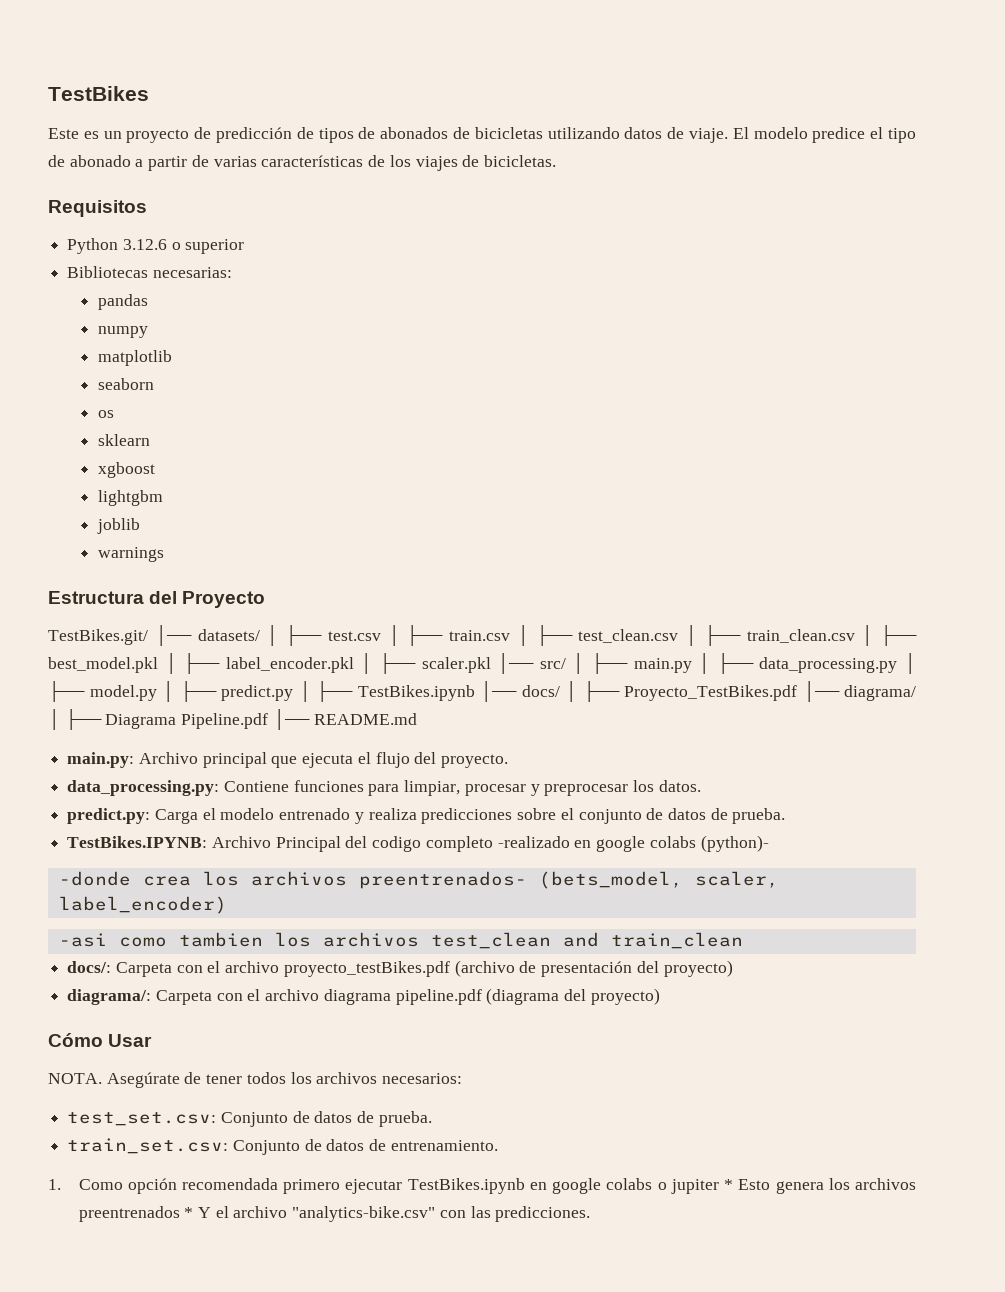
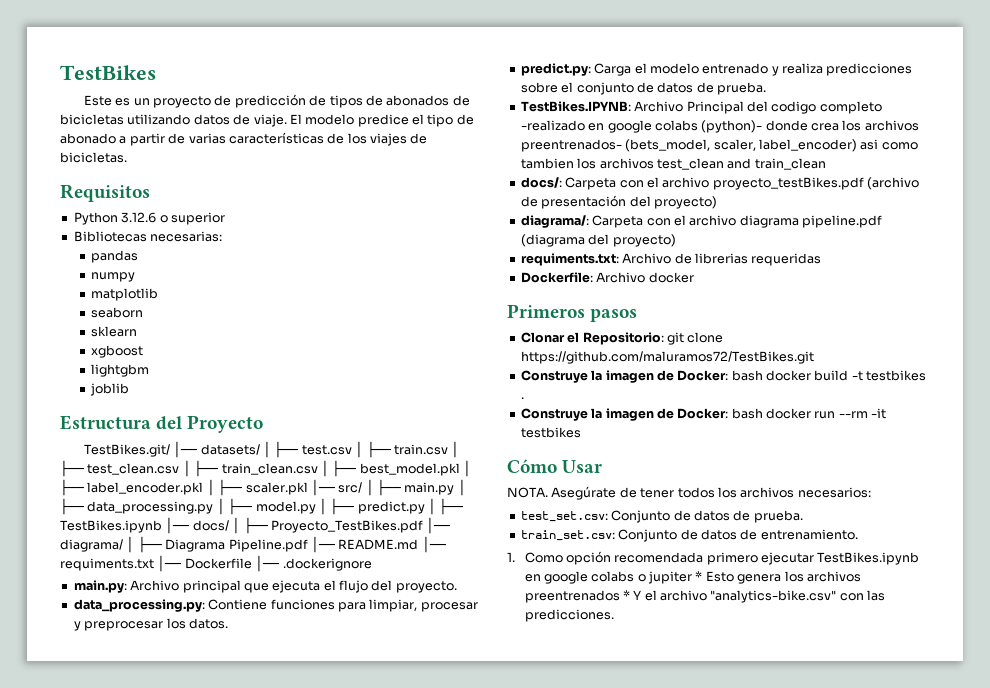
- os
- warnings
- TestBikes.git/ │── datasets/ │ ├── test.csv │ ├── train.csv │ ├── test_clean.csv │ ├── train_clean.csv │ ├── best_model.pkl │ ├── label_encoder.pkl │ ├── scaler.pkl │── src/ │ ├── main.py │ ├── data_processing.py │ ├── model.py │ ├── predict.py │ ├── TestBikes.ipynb │── docs/ │ ├── Proyecto_TestBikes.pdf │── diagrama/ │ ├── Diagrama Pipeline.pdf │── README.md
+ TestBikes.git/ │── datasets/ │ ├── test.csv │ ├── train.csv │ ├── test_clean.csv │ ├── train_clean.csv │ ├── best_model.pkl │ ├── label_encoder.pkl │ ├── scaler.pkl │── src/ │ ├── main.py │ ├── data_processing.py │ ├── model.py │ ├── predict.py │ ├── TestBikes.ipynb │── docs/ │ ├── Proyecto_TestBikes.pdf │── diagrama/ │ ├── Diagrama Pipeline.pdf │── README.md │── requiments.txt │── Dockerfile │── .dockerignore
- TestBikes.IPYNB: Archivo Principal del codigo completo -realizado en google colabs (python)-
- -donde crea los archivos preentrenados- (bets_model, scaler, label_encoder)
- -asi como tambien los archivos test_clean and train_clean
+ TestBikes.IPYNB: Archivo Principal del codigo completo -realizado en google colabs (python)- donde crea los archivos preentrenados- (bets_model, scaler, label_encoder) asi como tambien los archivos test_clean and train_clean
+ requiments.txt: Archivo de librerias requeridas
+ Dockerfile: Archivo docker
+ Primeros pasos
+ Clonar el Repositorio: git clone https://github.com/maluramos72/TestBikes.git
+ Construye la imagen de Docker: bash docker build -t testbikes .
+ Construye la imagen de Docker: bash docker run --rm -it testbikes

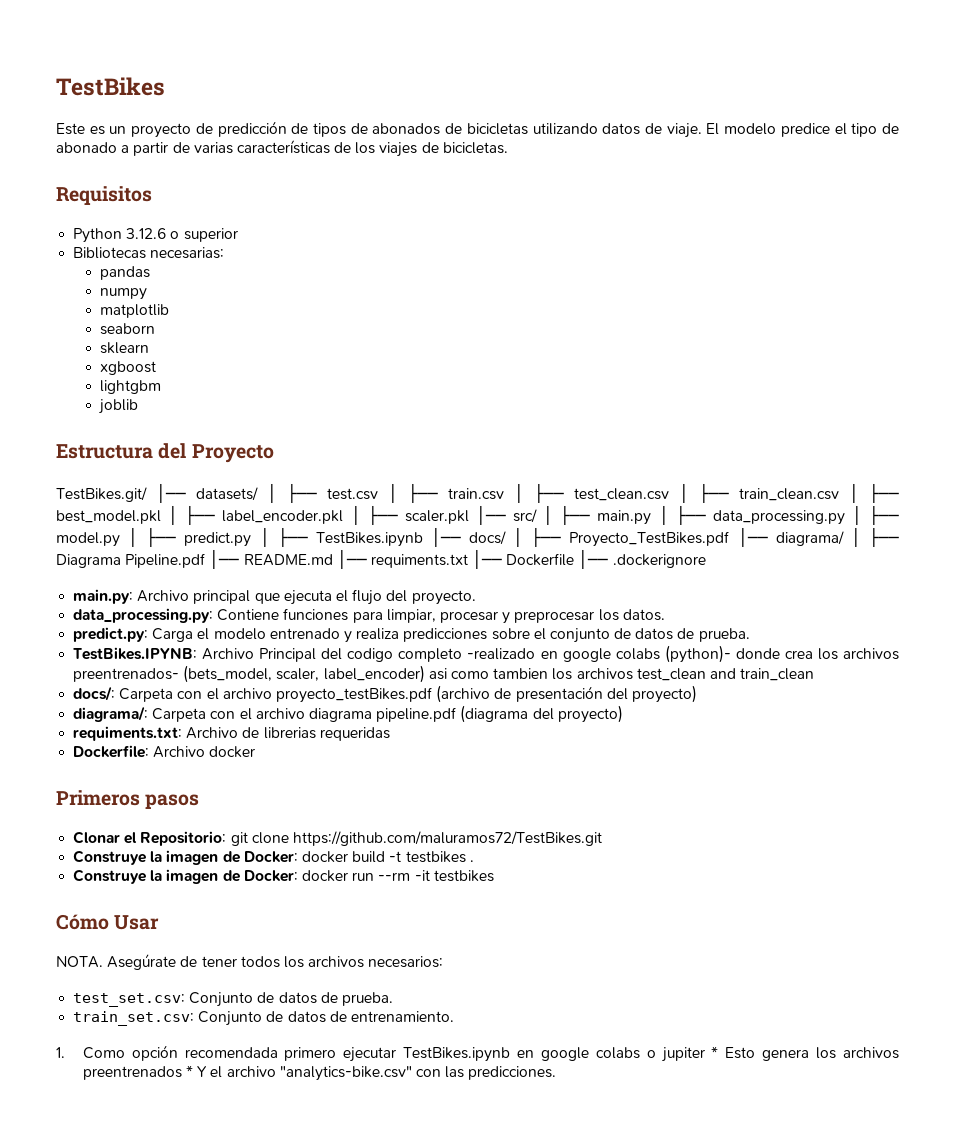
- Construye la imagen de Docker: bash docker build -t testbikes .
+ Construye la imagen de Docker: docker build -t testbikes .
- Construye la imagen de Docker: bash docker run --rm -it testbikes
+ Construye la imagen de Docker: docker run --rm -it testbikes

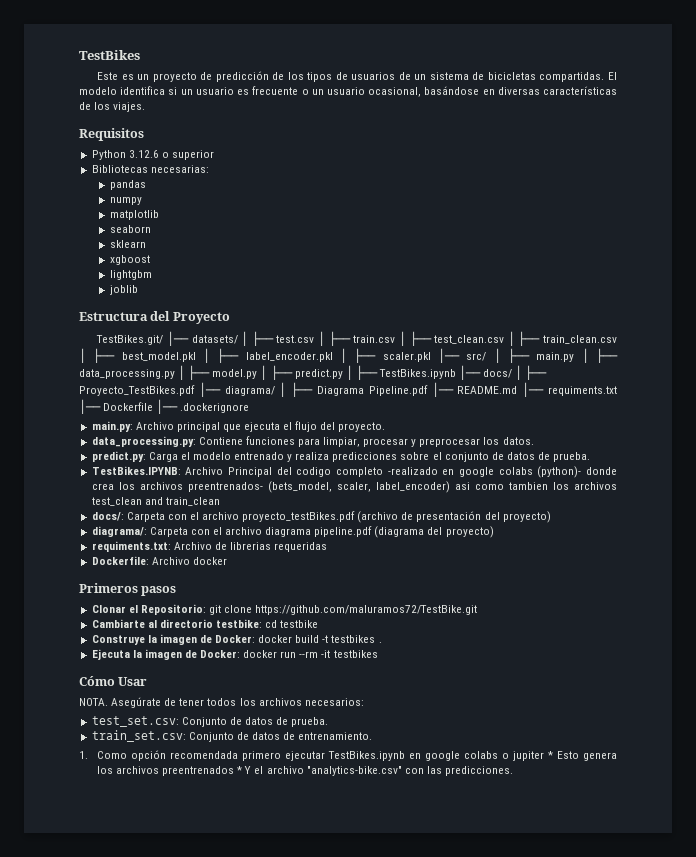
- Este es un proyecto de predicción de tipos de abonados de bicicletas utilizando datos de viaje. El modelo predice el tipo de abonado a partir de varias características de los viajes de bicicletas.
+ Este es un proyecto de predicción de los tipos de usuarios de un sistema de bicicletas compartidas. El modelo identifica si un usuario es frecuente o un usuario ocasional, basándose en diversas características de los viajes.
- Clonar el Repositorio: git clone https://github.com/maluramos72/TestBikes.git
+ Clonar el Repositorio: git clone https://github.com/maluramos72/TestBike.git
+ Cambiarte al directorio testbike: cd testbike
- Construye la imagen de Docker: docker run --rm -it testbikes
+ Ejecuta la imagen de Docker: docker run --rm -it testbikes

